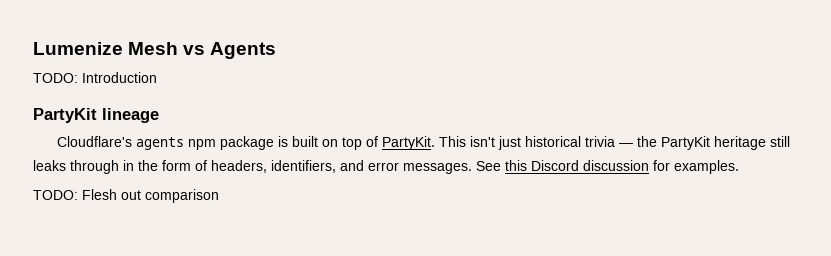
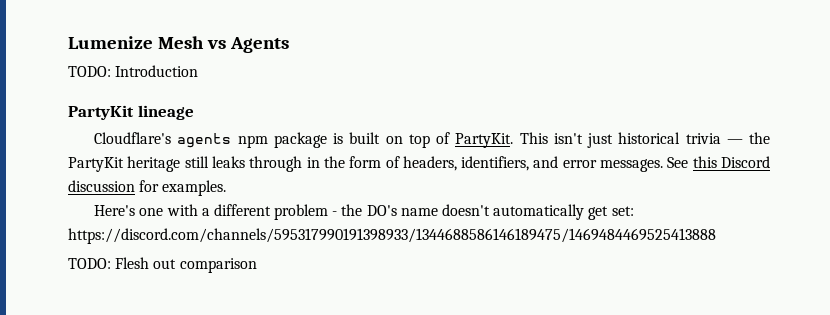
+ Here's one with a different problem - the DO's name doesn't automatically get set: https://discord.com/channels/595317990191398933/1344688586146189475/1469484469525413888

